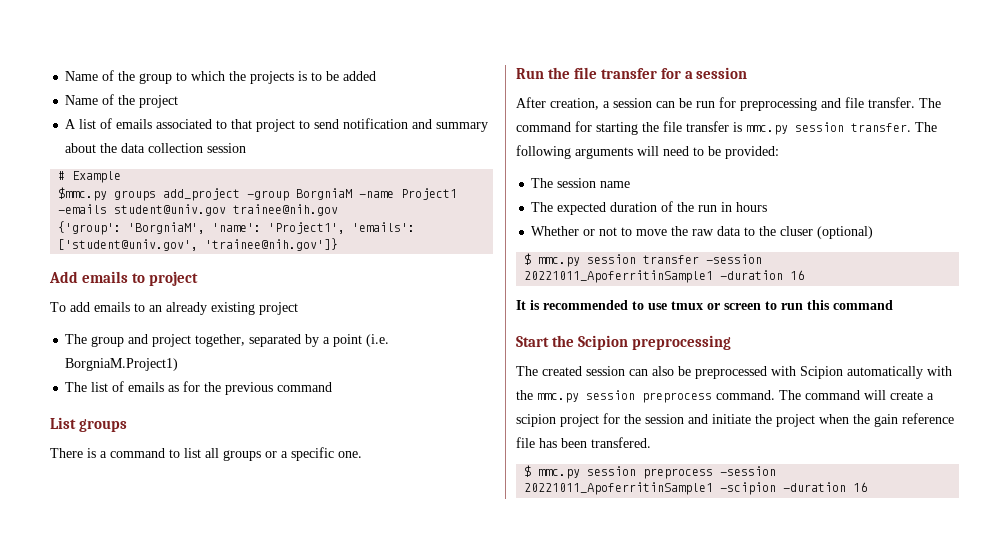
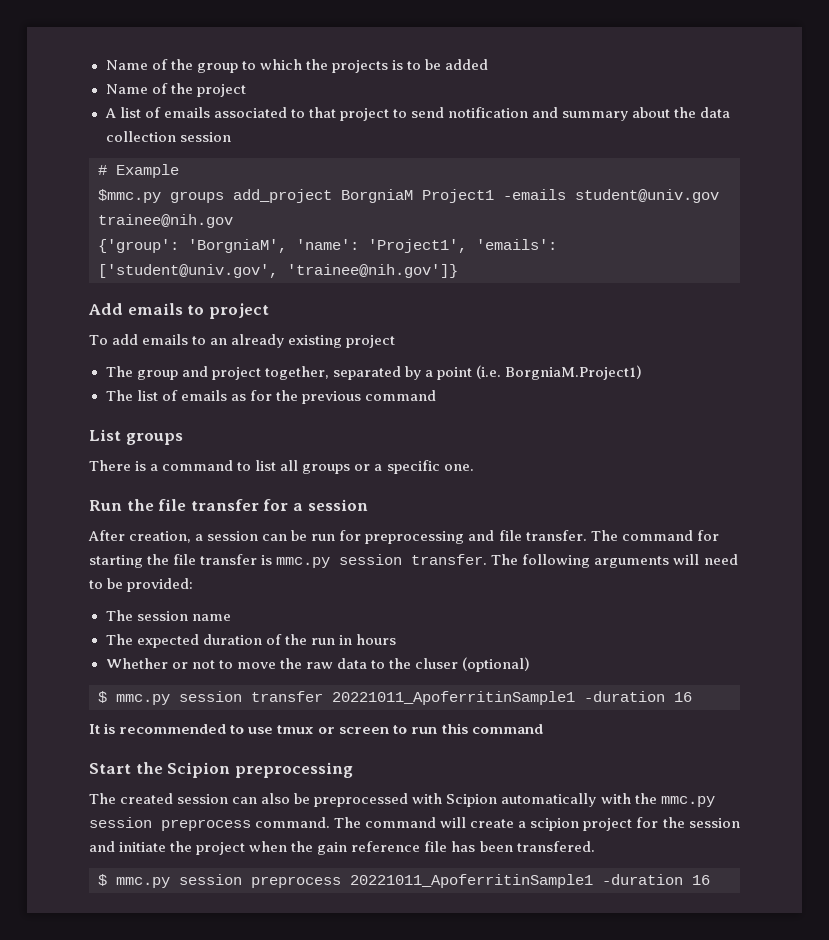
- $mmc.py groups add_project -group BorgniaM -name Project1 -emails student@univ.gov trainee@nih.gov
+ $mmc.py groups add_project BorgniaM Project1 -emails student@univ.gov trainee@nih.gov
- $ mmc.py session transfer -session 20221011_ApoferritinSample1 -duration 16
+ $ mmc.py session transfer 20221011_ApoferritinSample1 -duration 16
- $ mmc.py session preprocess -session 20221011_ApoferritinSample1 -scipion -duration 16
+ $ mmc.py session preprocess 20221011_ApoferritinSample1 -duration 16

